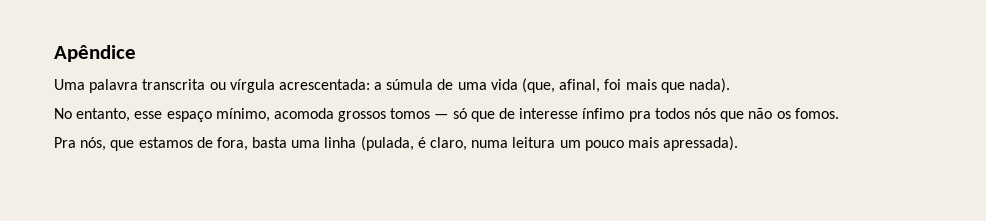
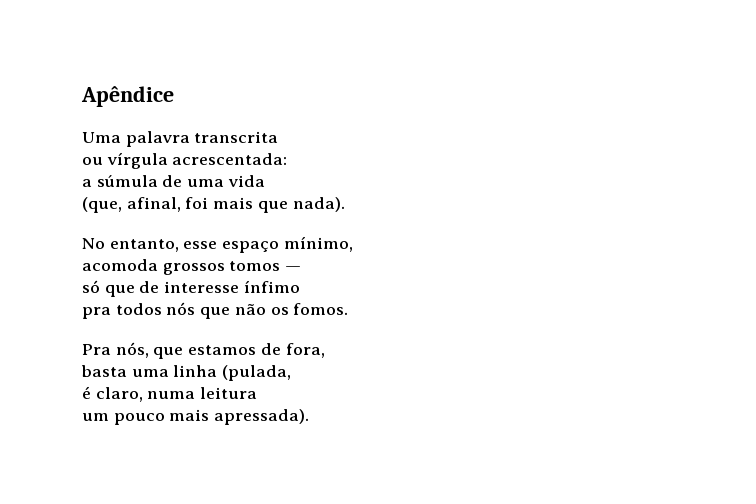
- Uma palavra transcrita ou vírgula acrescentada: a súmula de uma vida (que, afinal, foi mais que nada).
+ Uma palavra transcrita
+ ou vírgula acrescentada:
+ a súmula de uma vida
+ (que, afinal, foi mais que nada).
- No entanto, esse espaço mínimo, acomoda grossos tomos — só que de interesse ínfimo pra todos nós que não os fomos.
+ No entanto, esse espaço mínimo,
+ acomoda grossos tomos —
+ só que de interesse ínfimo
+ pra todos nós que não os fomos.
- Pra nós, que estamos de fora, basta uma linha (pulada, é claro, numa leitura um pouco mais apressada).
+ Pra nós, que estamos de fora,
+ basta uma linha (pulada,
+ é claro, numa leitura
+ um pouco mais apressada).

